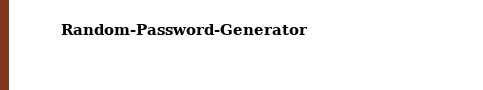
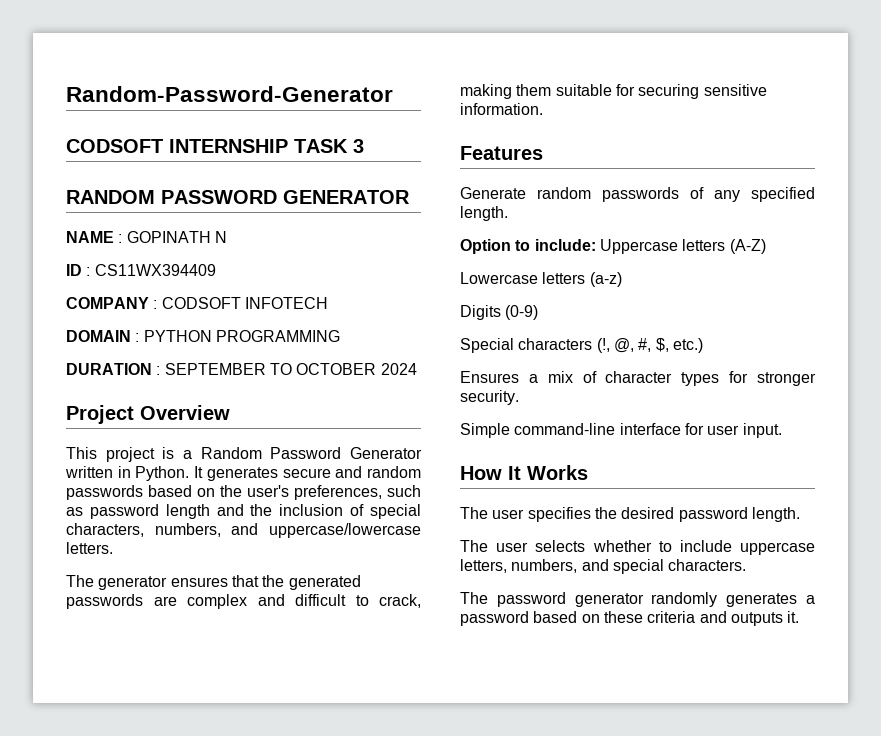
+ CODSOFT INTERNSHIP TASK 3
+ RANDOM PASSWORD GENERATOR
+ NAME : GOPINATH N
+ ID : CS11WX394409
+ COMPANY : CODSOFT INFOTECH
+ DOMAIN : PYTHON PROGRAMMING
+ DURATION : SEPTEMBER TO OCTOBER 2024
+ Project Overview
+ This project is a Random Password Generator written in Python. It generates secure and random passwords based on the user's preferences, such as password length and the inclusion of special characters, numbers, and uppercase/lowercase letters.
+ The generator ensures that the generated passwords are complex and difficult to crack, making them suitable for securing sensitive information.
+ Features
+ Generate random passwords of any specified length.
+ Option to include: Uppercase letters (A-Z)
+ Lowercase letters (a-z)
+ Digits (0-9)
+ Special characters (!, @, #, $, etc.)
+ Ensures a mix of character types for stronger security.
+ Simple command-line interface for user input.
+ How It Works
+ The user specifies the desired password length.
+ The user selects whether to include uppercase letters, numbers, and special characters.
+ The password generator randomly generates a password based on these criteria and outputs it.

